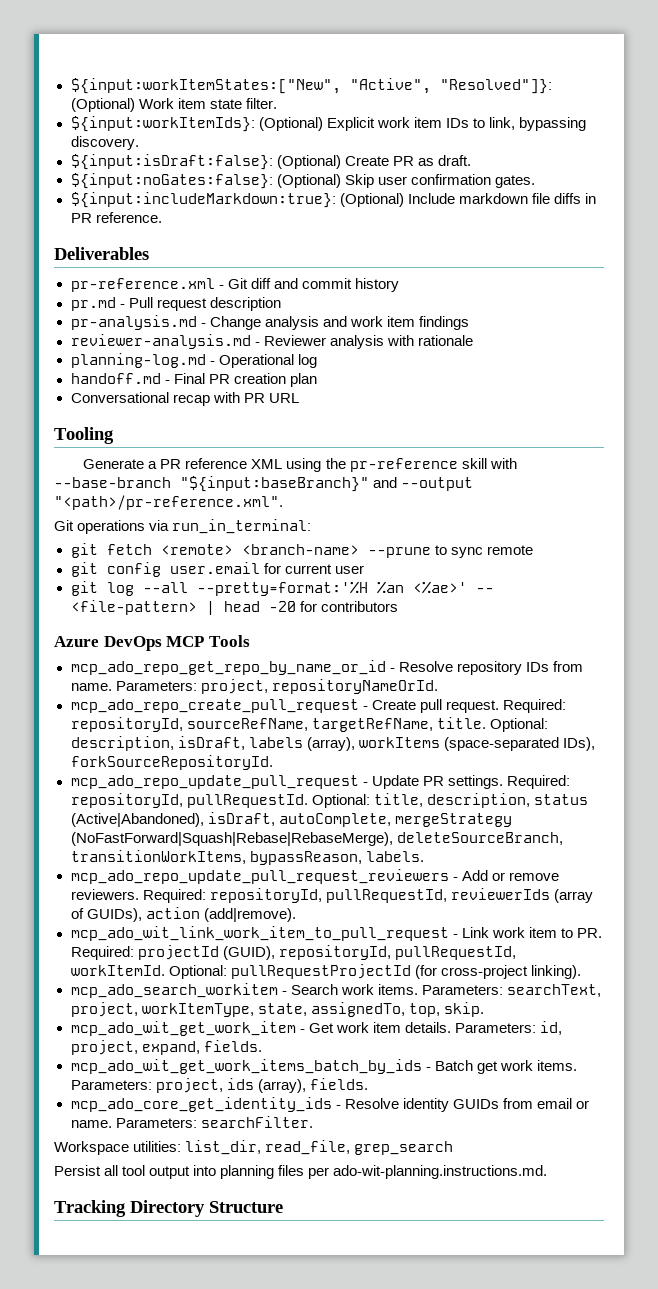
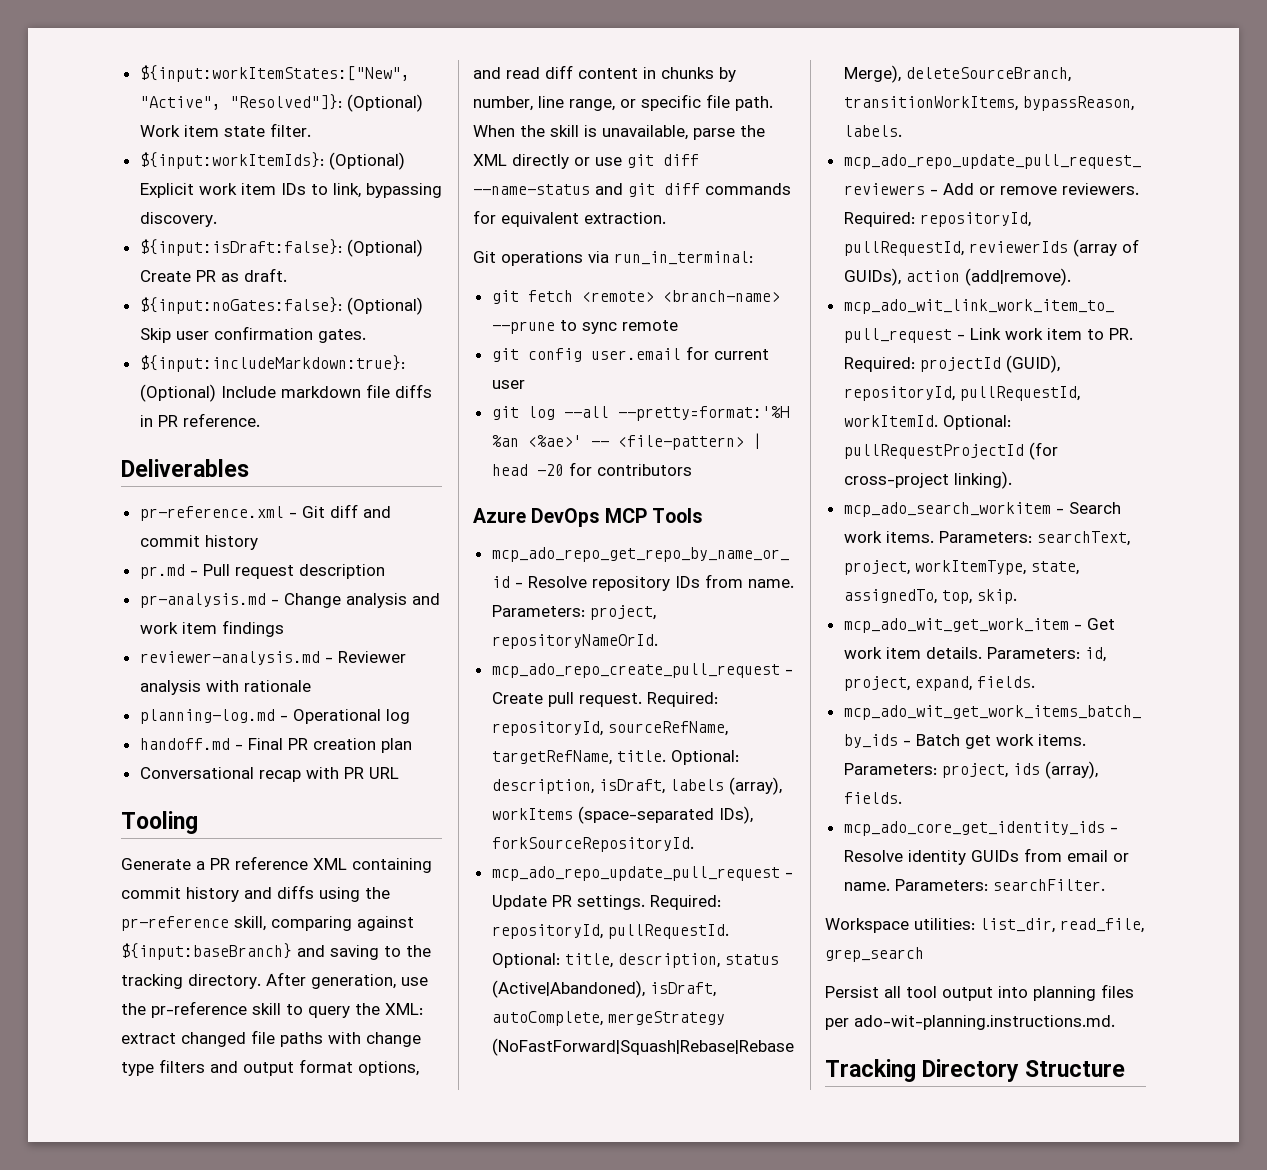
- Generate a PR reference XML using the pr-reference skill with --base-branch "${input:baseBranch}" and --output "<path>/pr-reference.xml".
+ Generate a PR reference XML containing commit history and diffs using the pr-reference skill, comparing against ${input:baseBranch} and saving to the tracking directory. After generation, use the pr-reference skill to query the XML: extract changed file paths with change type filters and output format options, and read diff content in chunks by number, line range, or specific file path. When the skill is unavailable, parse the XML directly or use git diff --name-status and git diff commands for equivalent extraction.

